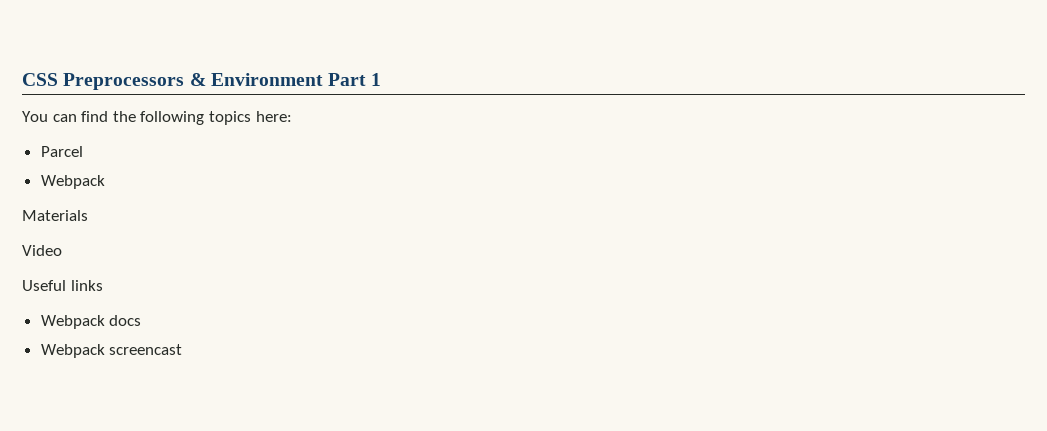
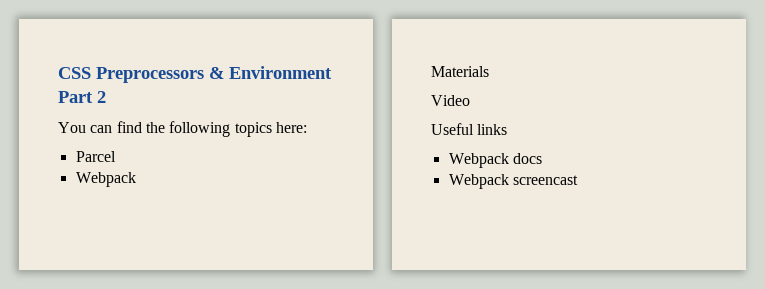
- CSS Preprocessors & Environment Part 1
+ CSS Preprocessors & Environment Part 2

